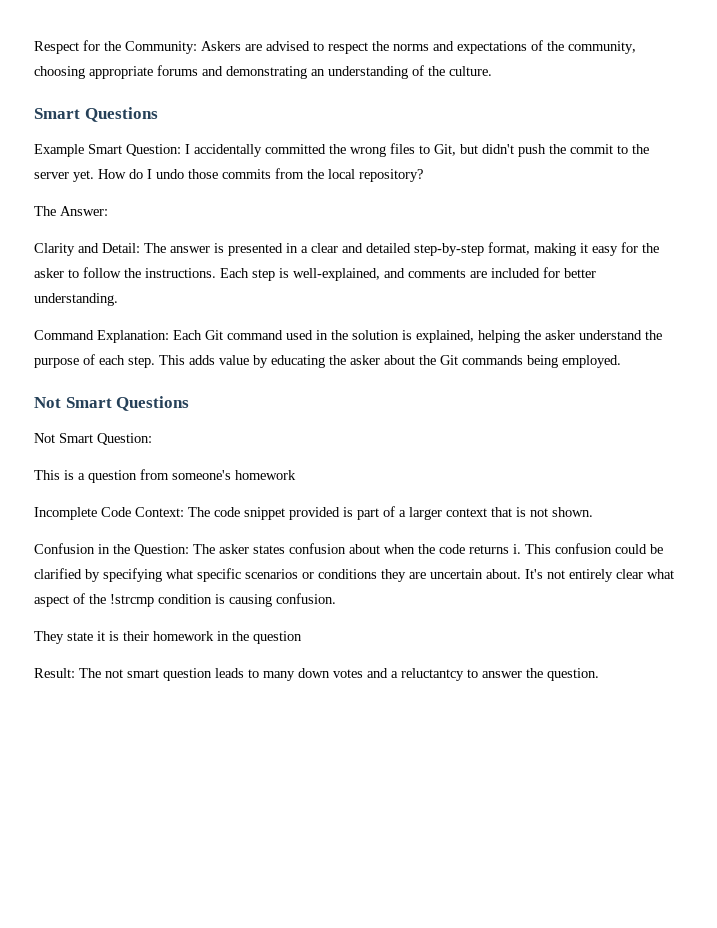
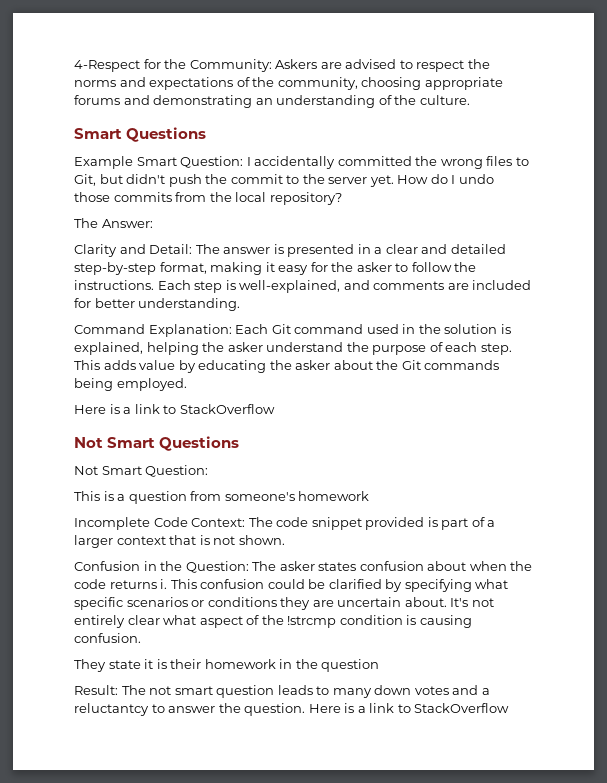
- Respect for the Community: Askers are advised to respect the norms and expectations of the community, choosing appropriate forums and demonstrating an understanding of the culture.
+ 4-Respect for the Community: Askers are advised to respect the norms and expectations of the community, choosing appropriate forums and demonstrating an understanding of the culture.
  This adds value by educating the asker about the Git commands being employed.
+ Here is a link to StackOverflow
- Result: The not smart question leads to many down votes and a reluctantcy to answer the question.
+ Result: The not smart question leads to many down votes and a reluctantcy to answer the question. Here is a link to StackOverflow

